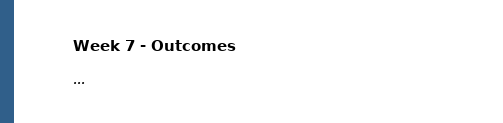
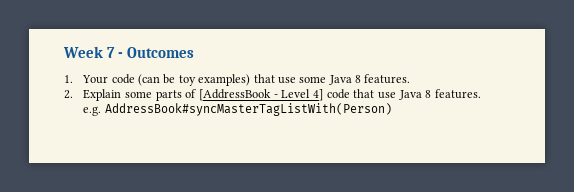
- ...
+ 1. Your code (can be toy examples) that use some Java 8 features.
+ 2. Explain some parts of [AddressBook - Level 4] code that use Java 8 features. e.g. AddressBook#syncMasterTagListWith(Person)

